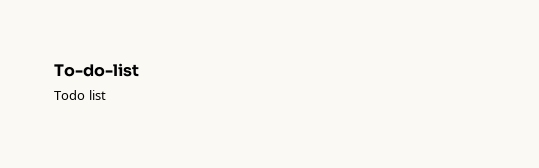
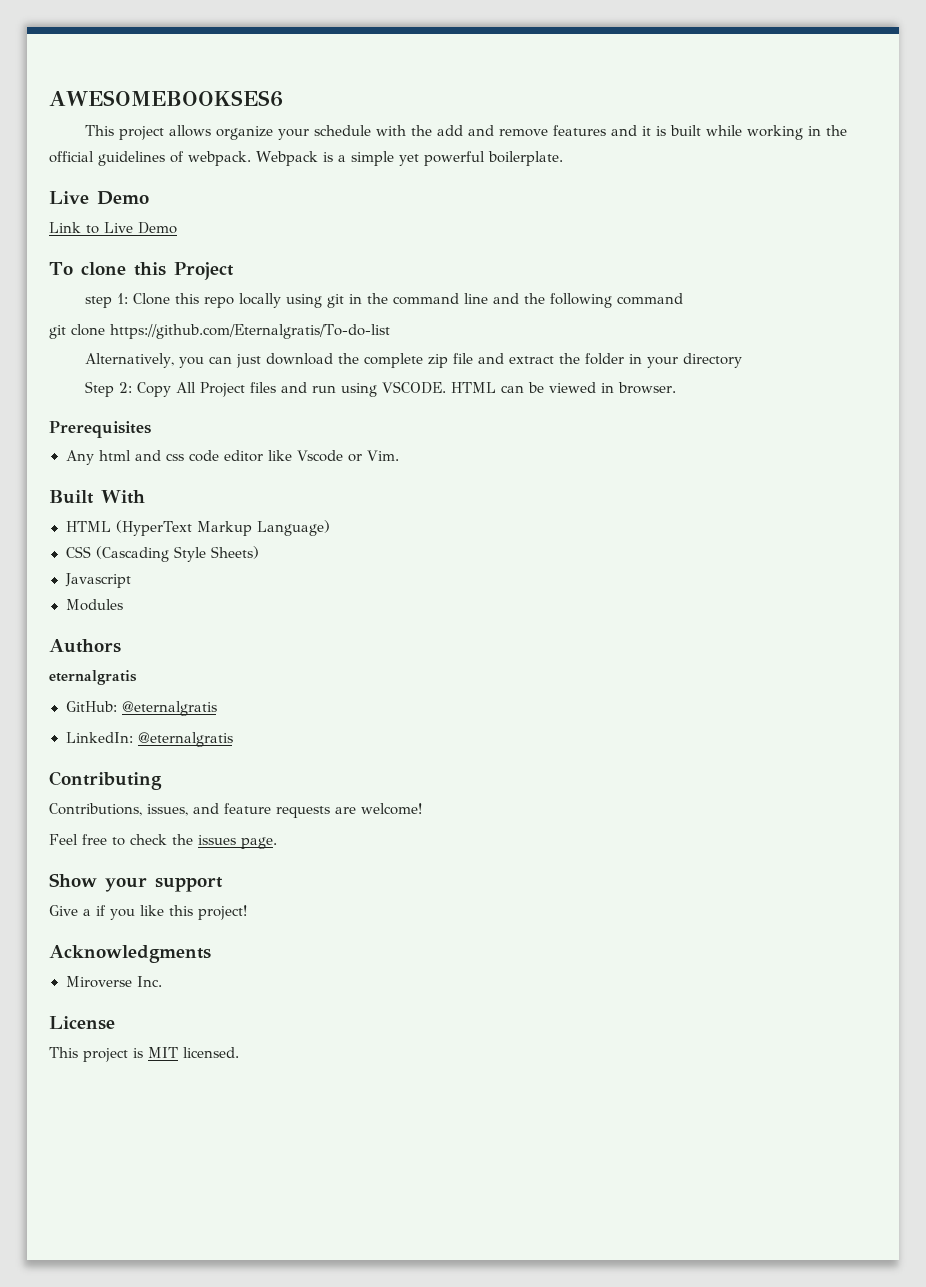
- To-do-list
- Todo list
+ AWESOMEBOOKSES6
+ This project allows organize your schedule with the add and remove features and it is built while working in the official guidelines of webpack. Webpack is a simple yet powerful boilerplate.
+ Live Demo
+ Link to Live Demo
+ To clone this Project
+ step 1: Clone this repo locally using git in the command line and the following command
+ git clone https://github.com/Eternalgratis/To-do-list
+ Alternatively, you can just download the complete zip file and extract the folder in your directory
+ Step 2: Copy All Project files and run using VSCODE. HTML can be viewed in browser.
+ Prerequisites
+ Any html and css code editor like Vscode or Vim.
+ Built With
+ HTML (HyperText Markup Language)
+ CSS (Cascading Style Sheets)
+ Javascript
+ Modules
+ Authors
+ eternalgratis
+ GitHub: @eternalgratis
+ LinkedIn: @eternalgratis
+ Contributing
+ Contributions, issues, and feature requests are welcome!
+ Feel free to check the issues page.
+ Show your support
+ Give a if you like this project!
+ Acknowledgments
+ Miroverse Inc.
+ License
+ This project is MIT licensed.

